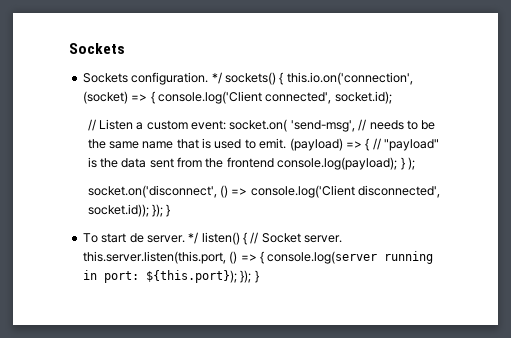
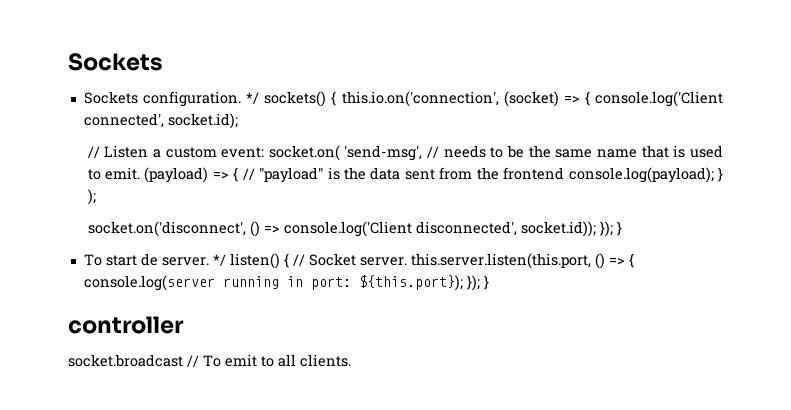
+ controller
+ socket.broadcast // To emit to all clients.

